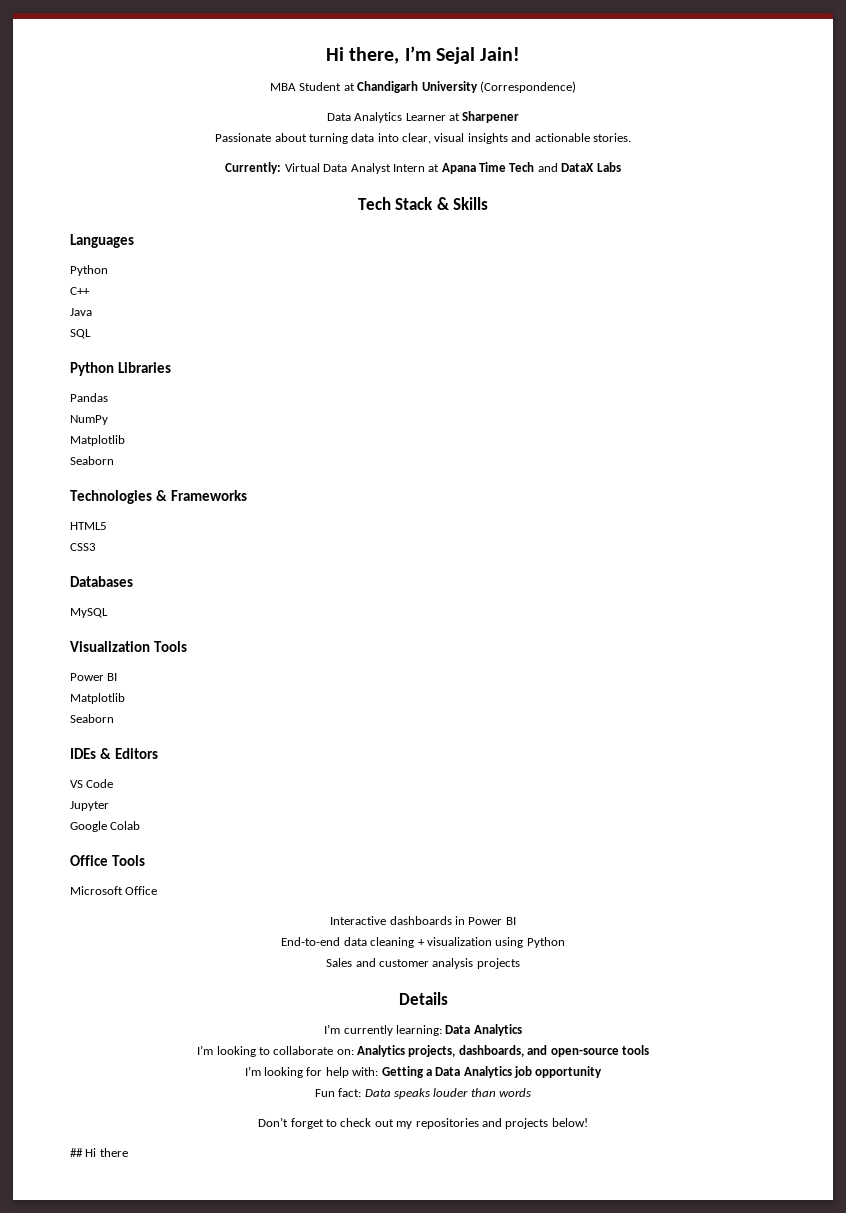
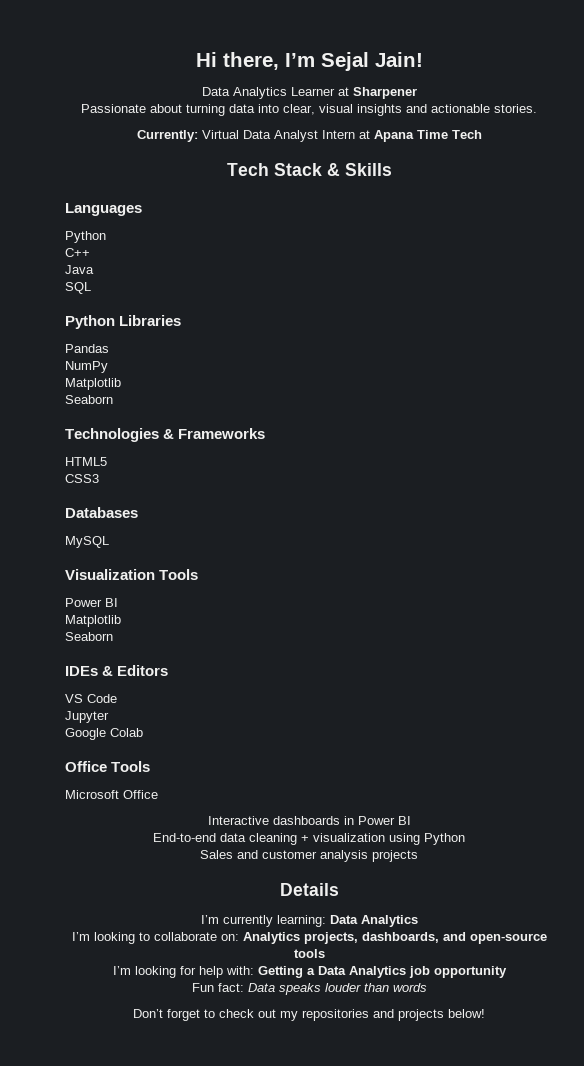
- MBA Student at Chandigarh University (Correspondence)
- Currently: Virtual Data Analyst Intern at Apana Time Tech and DataX Labs
+ Currently: Virtual Data Analyst Intern at Apana Time Tech
- ## Hi there

